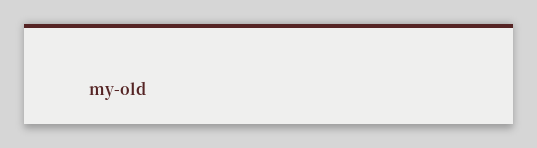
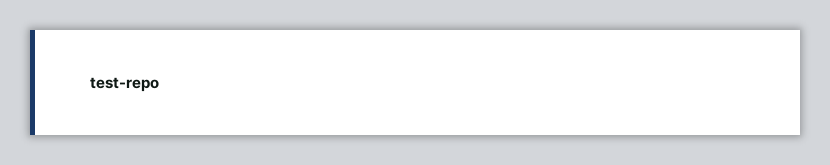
- my-old
+ test-repo

